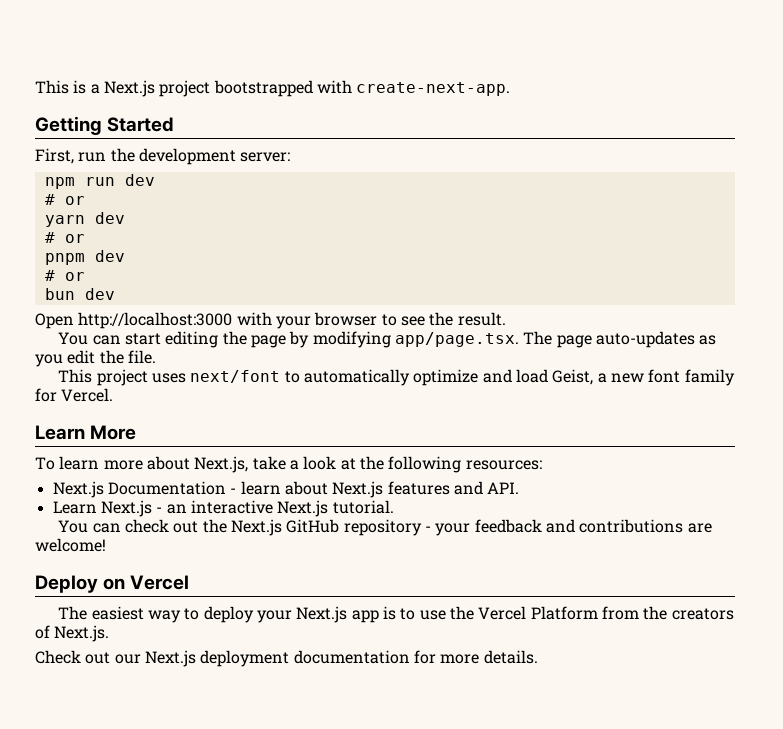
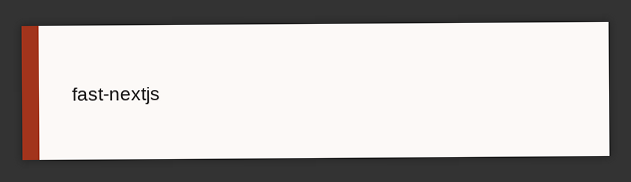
- This is a Next.js project bootstrapped with create-next-app.
- Getting Started
- First, run the development server:
- npm run dev
- # or
- yarn dev
- # or
- pnpm dev
- # or
- bun dev
- Open http://localhost:3000 with your browser to see the result.
- You can start editing the page by modifying app/page.tsx. The page auto-updates as you edit the file.
- This project uses next/font to automatically optimize and load Geist, a new font family for Vercel.
- Learn More
- To learn more about Next.js, take a look at the following resources:
- Next.js Documentation - learn about Next.js features and API.
- Learn Next.js - an interactive Next.js tutorial.
- You can check out the Next.js GitHub repository - your feedback and contributions are welcome!
- Deploy on Vercel
- The easiest way to deploy your Next.js app is to use the Vercel Platform from the creators of Next.js.
- Check out our Next.js deployment documentation for more details.
+ fast-nextjs

